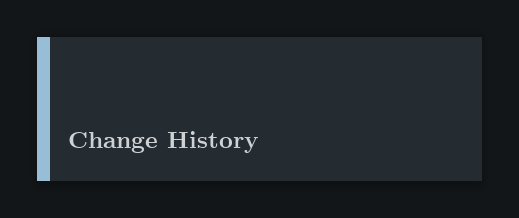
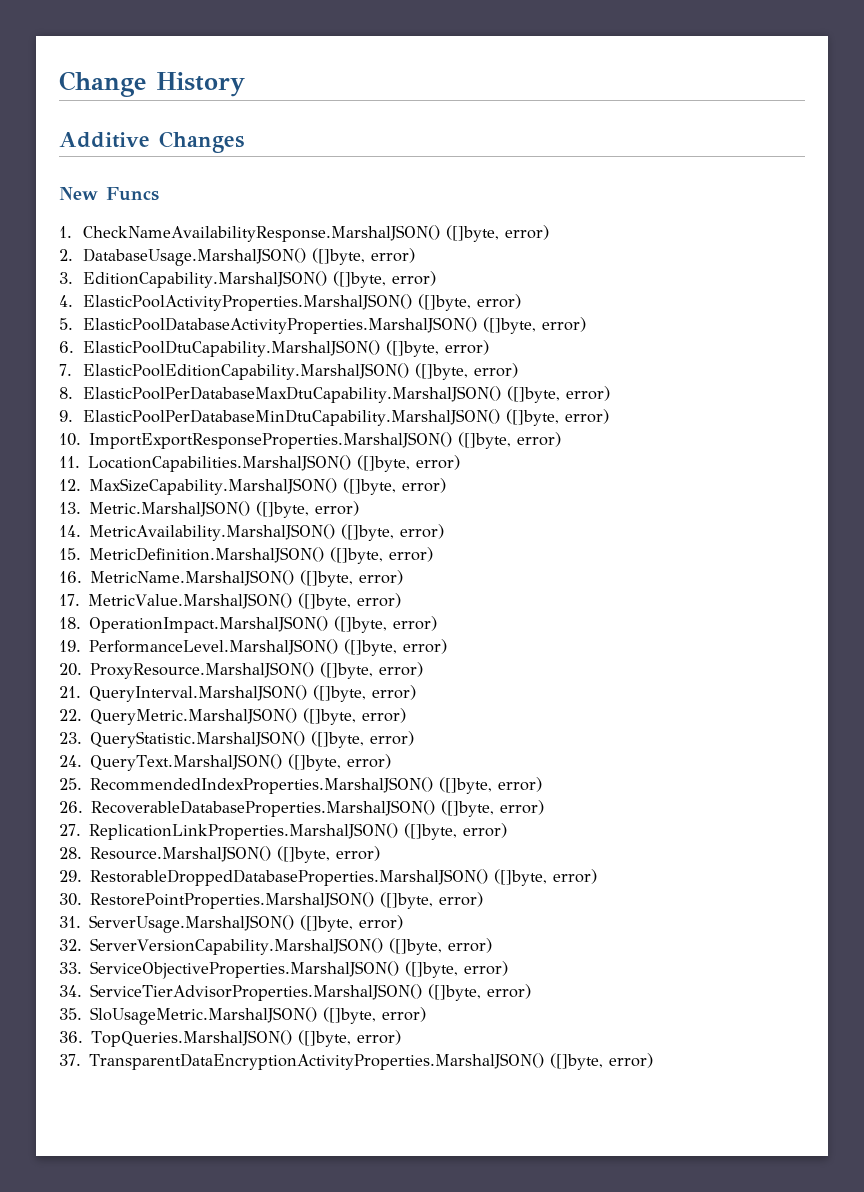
+ Additive Changes
+ New Funcs
+ 1. CheckNameAvailabilityResponse.MarshalJSON() ([]byte, error)
+ 2. DatabaseUsage.MarshalJSON() ([]byte, error)
+ 3. EditionCapability.MarshalJSON() ([]byte, error)
+ 4. ElasticPoolActivityProperties.MarshalJSON() ([]byte, error)
+ 5. ElasticPoolDatabaseActivityProperties.MarshalJSON() ([]byte, error)
+ 6. ElasticPoolDtuCapability.MarshalJSON() ([]byte, error)
+ 7. ElasticPoolEditionCapability.MarshalJSON() ([]byte, error)
+ 8. ElasticPoolPerDatabaseMaxDtuCapability.MarshalJSON() ([]byte, error)
+ 9. ElasticPoolPerDatabaseMinDtuCapability.MarshalJSON() ([]byte, error)
+ 10. ImportExportResponseProperties.MarshalJSON() ([]byte, error)
+ 11. LocationCapabilities.MarshalJSON() ([]byte, error)
+ 12. MaxSizeCapability.MarshalJSON() ([]byte, error)
+ 13. Metric.MarshalJSON() ([]byte, error)
+ 14. MetricAvailability.MarshalJSON() ([]byte, error)
+ 15. MetricDefinition.MarshalJSON() ([]byte, error)
+ 16. MetricName.MarshalJSON() ([]byte, error)
+ 17. MetricValue.MarshalJSON() ([]byte, error)
+ 18. OperationImpact.MarshalJSON() ([]byte, error)
+ 19. PerformanceLevel.MarshalJSON() ([]byte, error)
+ 20. ProxyResource.MarshalJSON() ([]byte, error)
+ 21. QueryInterval.MarshalJSON() ([]byte, error)
+ 22. QueryMetric.MarshalJSON() ([]byte, error)
+ 23. QueryStatistic.MarshalJSON() ([]byte, error)
+ 24. QueryText.MarshalJSON() ([]byte, error)
+ 25. RecommendedIndexProperties.MarshalJSON() ([]byte, error)
+ 26. RecoverableDatabaseProperties.MarshalJSON() ([]byte, error)
+ 27. ReplicationLinkProperties.MarshalJSON() ([]byte, error)
+ 28. Resource.MarshalJSON() ([]byte, error)
+ 29. RestorableDroppedDatabaseProperties.MarshalJSON() ([]byte, error)
+ 30. RestorePointProperties.MarshalJSON() ([]byte, error)
+ 31. ServerUsage.MarshalJSON() ([]byte, error)
+ 32. ServerVersionCapability.MarshalJSON() ([]byte, error)
+ 33. ServiceObjectiveProperties.MarshalJSON() ([]byte, error)
+ 34. ServiceTierAdvisorProperties.MarshalJSON() ([]byte, error)
+ 35. SloUsageMetric.MarshalJSON() ([]byte, error)
+ 36. TopQueries.MarshalJSON() ([]byte, error)
+ 37. TransparentDataEncryptionActivityProperties.MarshalJSON() ([]byte, error)

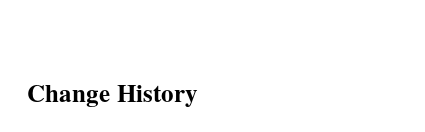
- Additive Changes
- New Funcs
- 1. CheckNameAvailabilityResponse.MarshalJSON() ([]byte, error)
- 2. DatabaseUsage.MarshalJSON() ([]byte, error)
- 3. EditionCapability.MarshalJSON() ([]byte, error)
- 4. ElasticPoolActivityProperties.MarshalJSON() ([]byte, error)
- 5. ElasticPoolDatabaseActivityProperties.MarshalJSON() ([]byte, error)
- 6. ElasticPoolDtuCapability.MarshalJSON() ([]byte, error)
- 7. ElasticPoolEditionCapability.MarshalJSON() ([]byte, error)
- 8. ElasticPoolPerDatabaseMaxDtuCapability.MarshalJSON() ([]byte, error)
- 9. ElasticPoolPerDatabaseMinDtuCapability.MarshalJSON() ([]byte, error)
- 10. ImportExportResponseProperties.MarshalJSON() ([]byte, error)
- 11. LocationCapabilities.MarshalJSON() ([]byte, error)
- 12. MaxSizeCapability.MarshalJSON() ([]byte, error)
- 13. Metric.MarshalJSON() ([]byte, error)
- 14. MetricAvailability.MarshalJSON() ([]byte, error)
- 15. MetricDefinition.MarshalJSON() ([]byte, error)
- 16. MetricName.MarshalJSON() ([]byte, error)
- 17. MetricValue.MarshalJSON() ([]byte, error)
- 18. OperationImpact.MarshalJSON() ([]byte, error)
- 19. PerformanceLevel.MarshalJSON() ([]byte, error)
- 20. ProxyResource.MarshalJSON() ([]byte, error)
- 21. QueryInterval.MarshalJSON() ([]byte, error)
- 22. QueryMetric.MarshalJSON() ([]byte, error)
- 23. QueryStatistic.MarshalJSON() ([]byte, error)
- 24. QueryText.MarshalJSON() ([]byte, error)
- 25. RecommendedIndexProperties.MarshalJSON() ([]byte, error)
- 26. RecoverableDatabaseProperties.MarshalJSON() ([]byte, error)
- 27. ReplicationLinkProperties.MarshalJSON() ([]byte, error)
- 28. Resource.MarshalJSON() ([]byte, error)
- 29. RestorableDroppedDatabaseProperties.MarshalJSON() ([]byte, error)
- 30. RestorePointProperties.MarshalJSON() ([]byte, error)
- 31. ServerUsage.MarshalJSON() ([]byte, error)
- 32. ServerVersionCapability.MarshalJSON() ([]byte, error)
- 33. ServiceObjectiveProperties.MarshalJSON() ([]byte, error)
- 34. ServiceTierAdvisorProperties.MarshalJSON() ([]byte, error)
- 35. SloUsageMetric.MarshalJSON() ([]byte, error)
- 36. TopQueries.MarshalJSON() ([]byte, error)
- 37. TransparentDataEncryptionActivityProperties.MarshalJSON() ([]byte, error)

